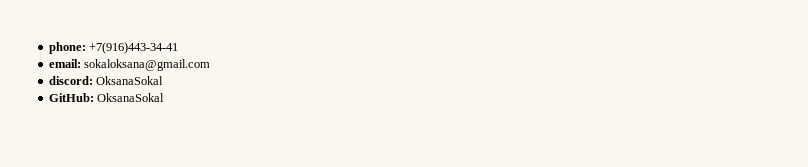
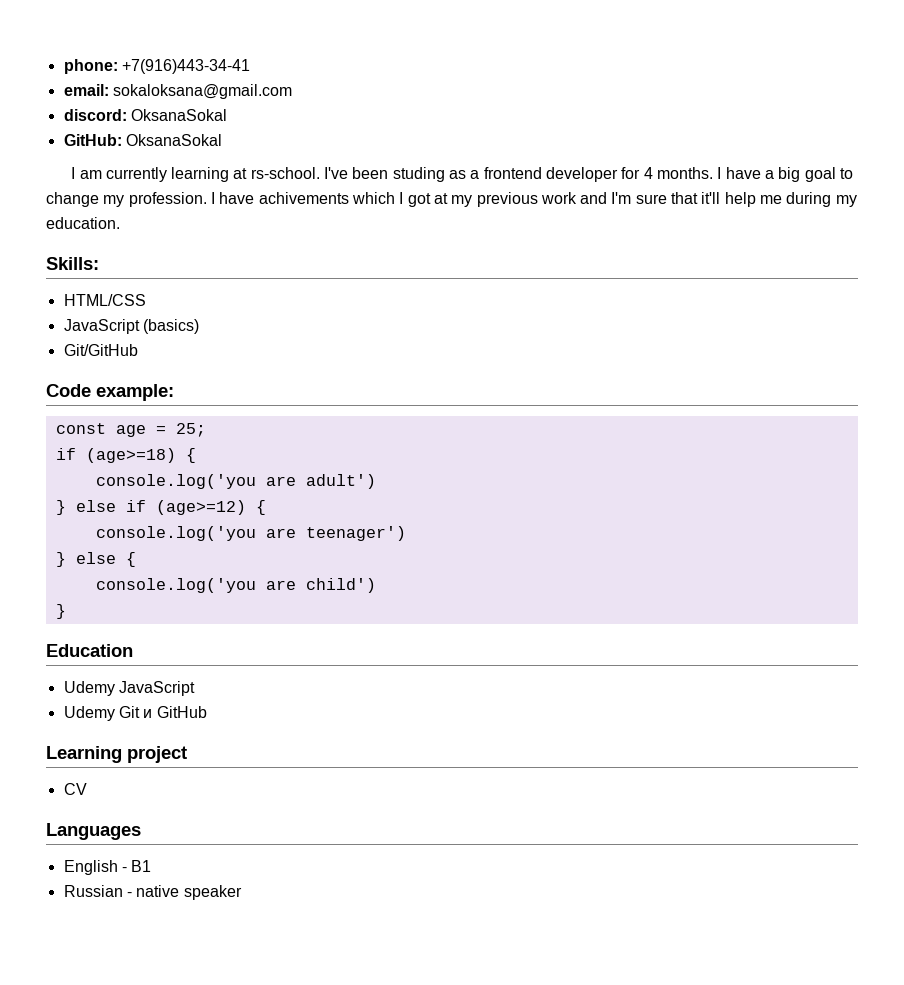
+ I am currently learning at rs-school. I've been studing as a frontend developer for 4 months. I have a big goal to change my profession. I have achivements which I got at my previous work and I'm sure that it'll help me during my education.
+ Skills:
+ HTML/CSS
+ JavaScript (basics)
+ Git/GitHub
+ Code example:
+ const age = 25;
+ if (age>=18) {
+ console.log('you are adult')
+ } else if (age>=12) {
+ console.log('you are teenager')
+ } else {
+ console.log('you are child')
+ }
+ Education
+ Udemy JavaScript
+ Udemy Git и GitHub
+ Learning project
+ CV
+ Languages
+ English - B1
+ Russian - native speaker

